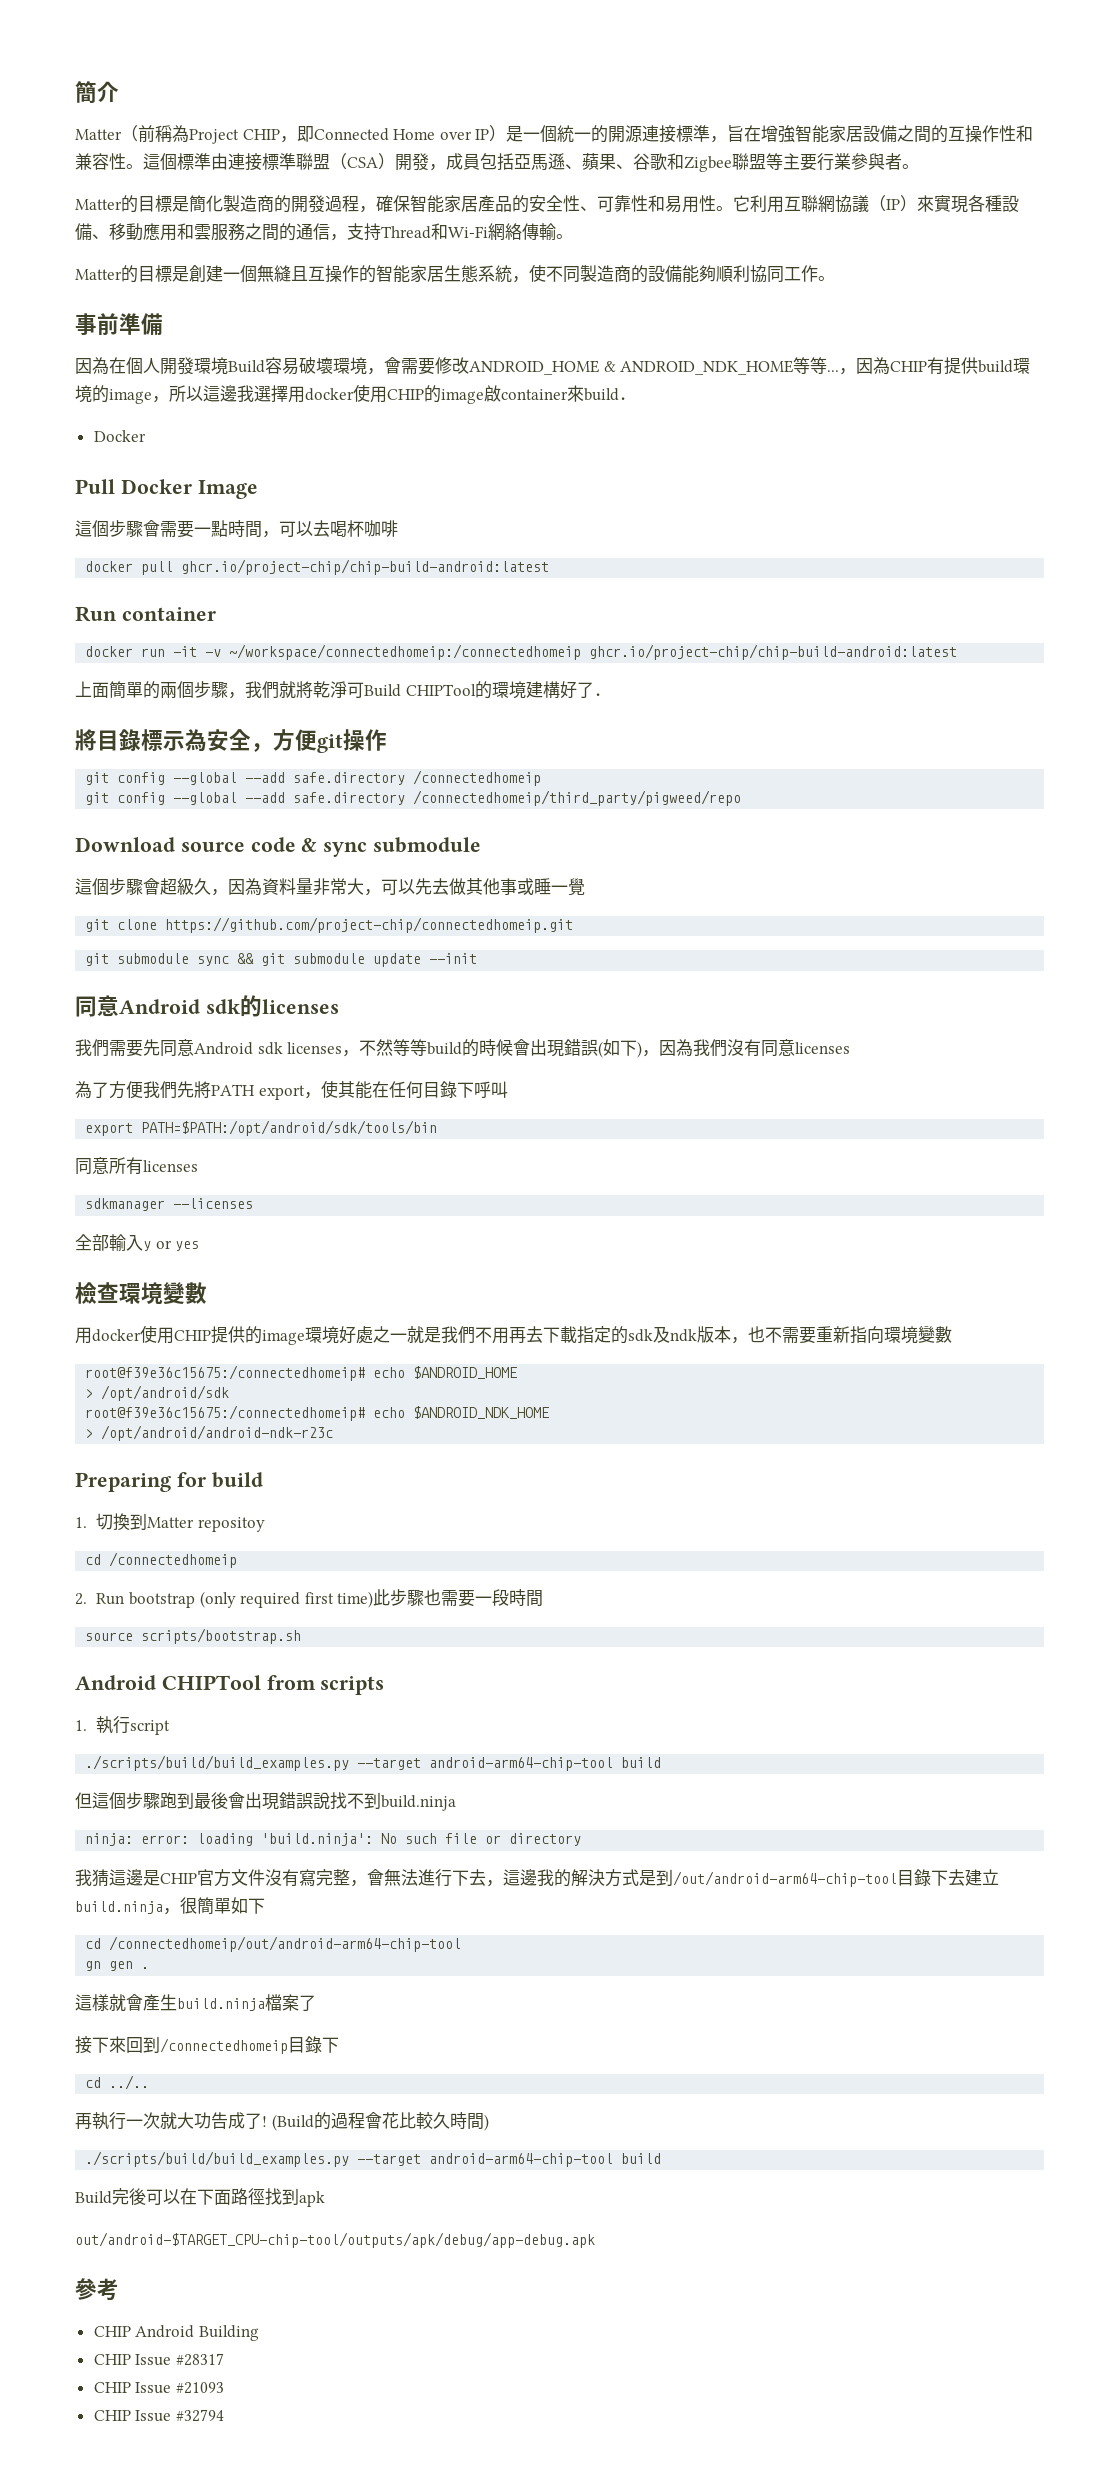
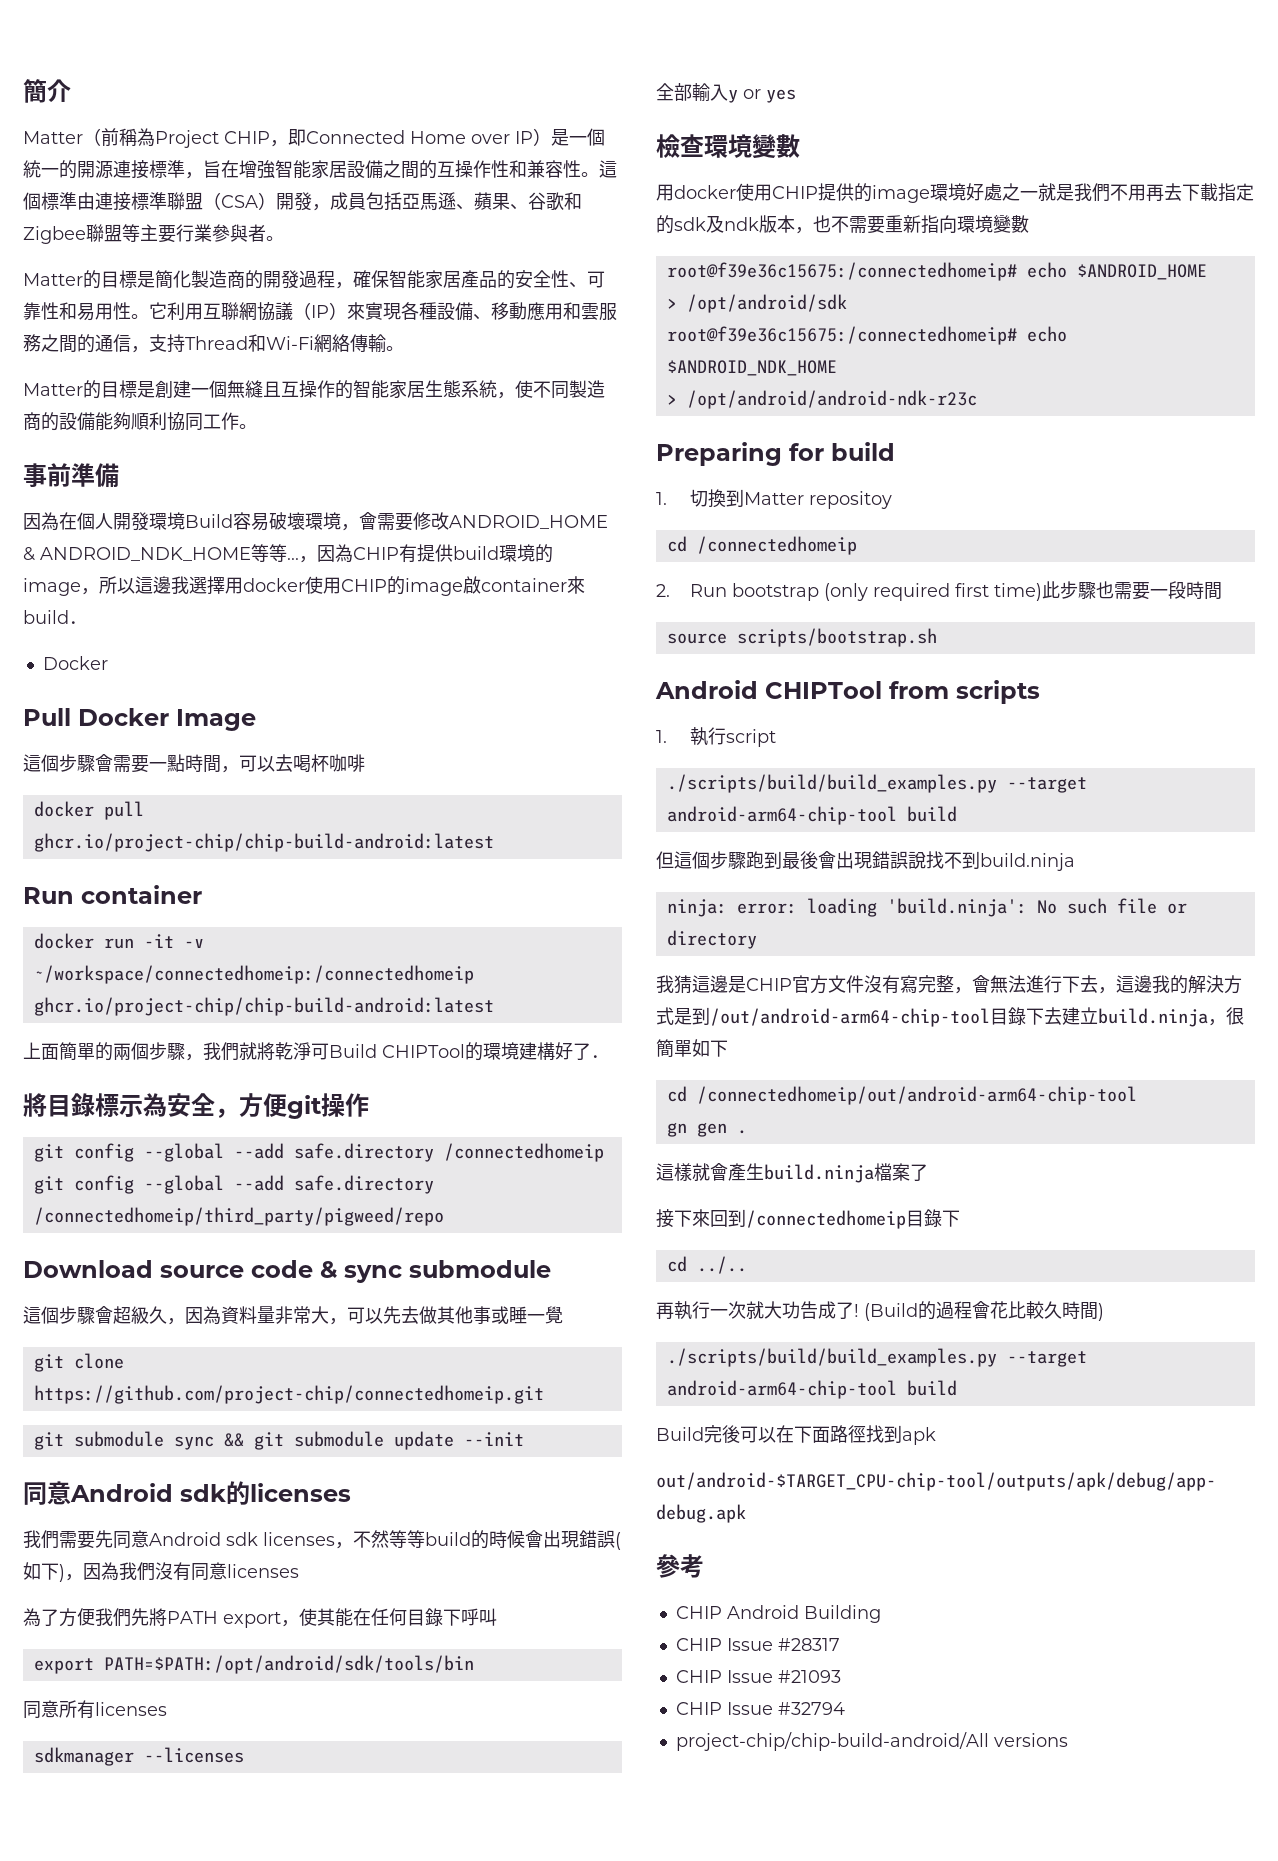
+ project-chip/chip-build-android/All versions

